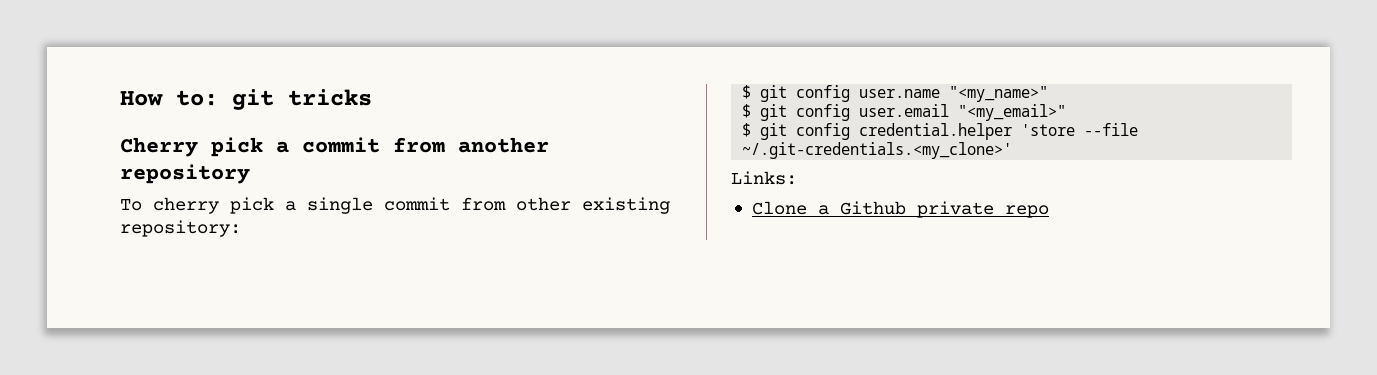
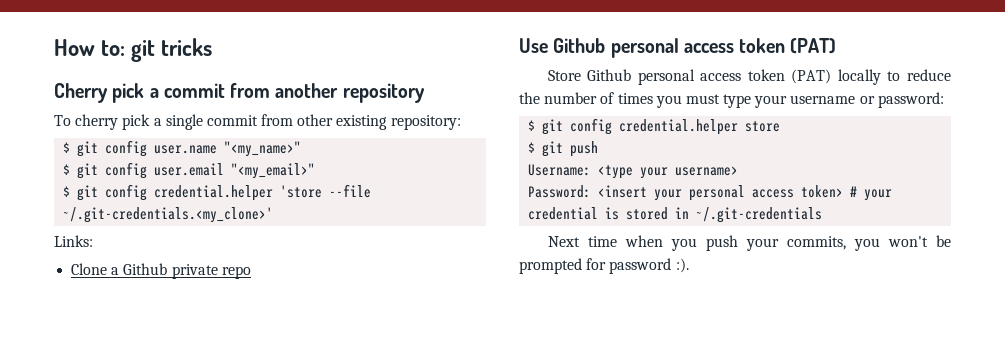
+ Use Github personal access token (PAT)
+ Store Github personal access token (PAT) locally to reduce the number of times you must type your username or password:
+ $ git config credential.helper store
+ $ git push
+ Username: <type your username>
+ Password: <insert your personal access token> # your credential is stored in ~/.git-credentials
+ Next time when you push your commits, you won't be prompted for password :).

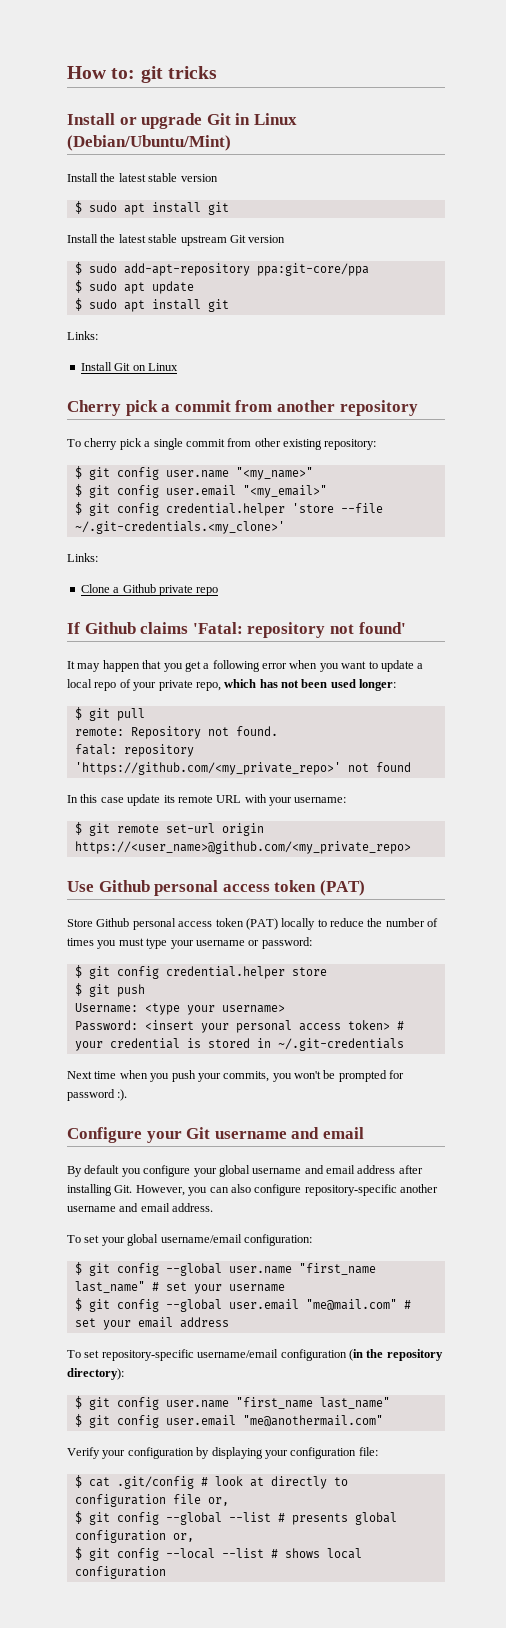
+ Install or upgrade Git in Linux (Debian/Ubuntu/Mint)
+ Install the latest stable version
+ $ sudo apt install git
+ Install the latest stable upstream Git version
+ $ sudo add-apt-repository ppa:git-core/ppa
+ $ sudo apt update
+ $ sudo apt install git
+ Links:
+ Install Git on Linux
+ If Github claims 'Fatal: repository not found'
+ It may happen that you get a following error when you want to update a local repo of your private repo, which has not been used longer:
+ $ git pull
+ remote: Repository not found.
+ fatal: repository 'https://github.com/<my_private_repo>' not found
+ In this case update its remote URL with your username:
+ $ git remote set-url origin https://<user_name>@github.com/<my_private_repo>
+ Configure your Git username and email
+ By default you configure your global username and email address after installing Git. However, you can also configure repository-specific another username and email address.
+ To set your global username/email configuration:
+ $ git config --global user.name "first_name last_name" # set your username
+ $ git config --global user.email "me@mail.com" # set your email address
+ To set repository-specific username/email configuration (in the repository directory):
+ $ git config user.name "first_name last_name"
+ $ git config user.email "me@anothermail.com"
+ Verify your configuration by displaying your configuration file:
+ $ cat .git/config # look at directly to configuration file or,
+ $ git config --global --list # presents global configuration or,
+ $ git config --local --list # shows local configuration

